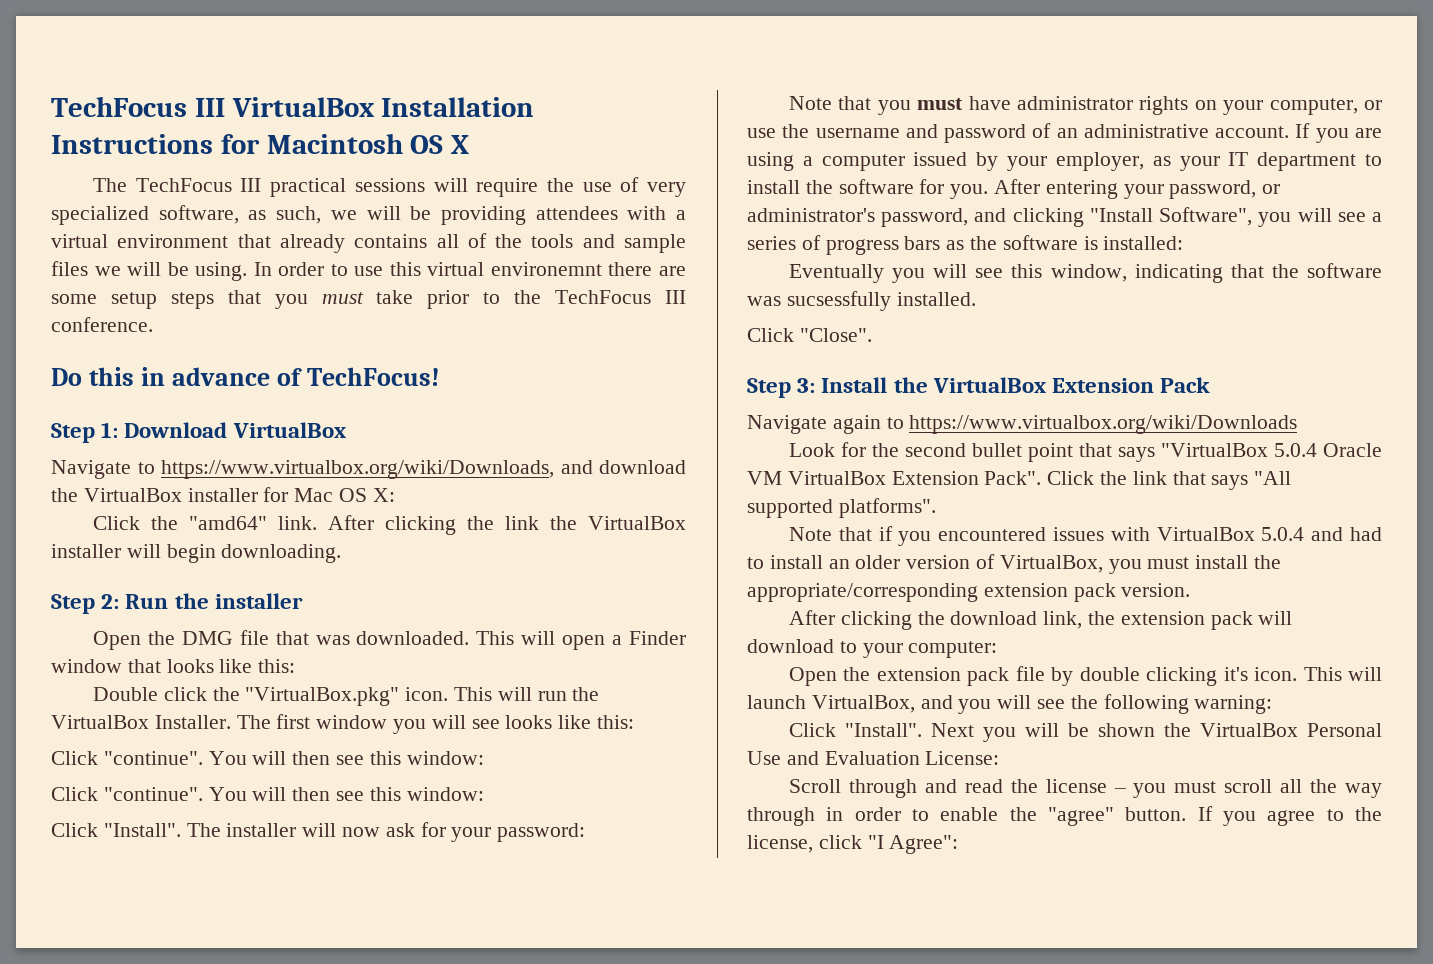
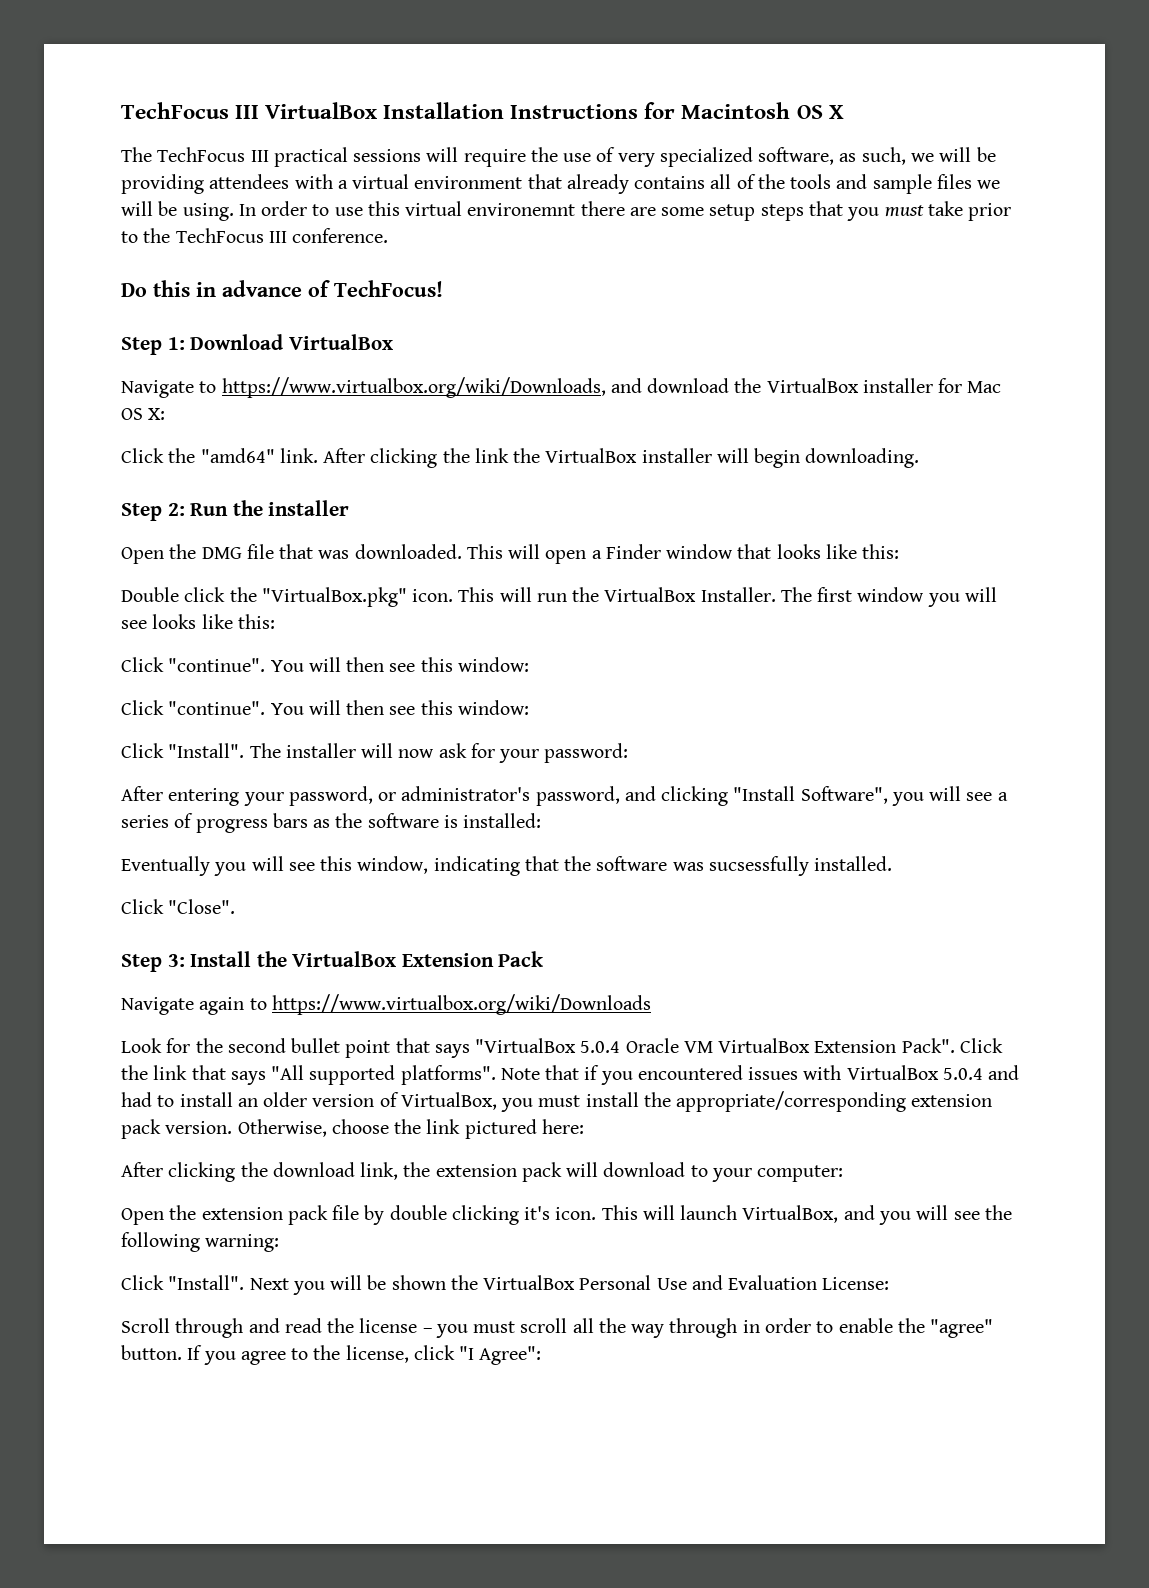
- Note that you must have administrator rights on your computer, or use the username and password of an administrative account. If you are using a computer issued by your employer, as your IT department to install the software for you.
- Click the link that says "All supported platforms".
- Note that if you encountered issues with VirtualBox 5.0.4 and had to install an older version of VirtualBox, you must install the appropriate/corresponding extension pack version.
+ Click the link that says "All supported platforms". Note that if you encountered issues with VirtualBox 5.0.4 and had to install an older version of VirtualBox, you must install the appropriate/corresponding extension pack version. Otherwise, choose the link pictured here:

